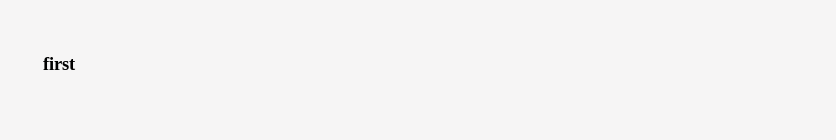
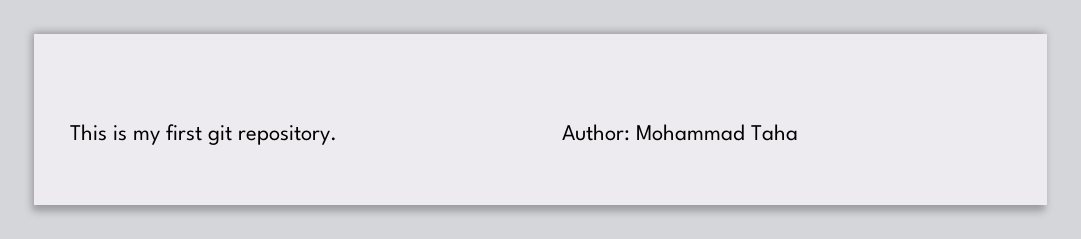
- first
+ This is my first git repository.
+ Author: Mohammad Taha

